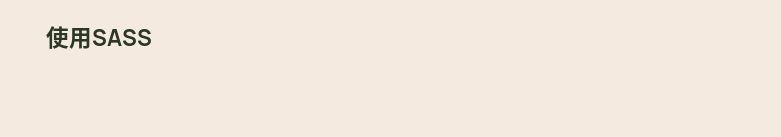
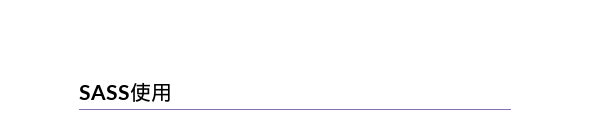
- 使用SASS
+ SASS使用

